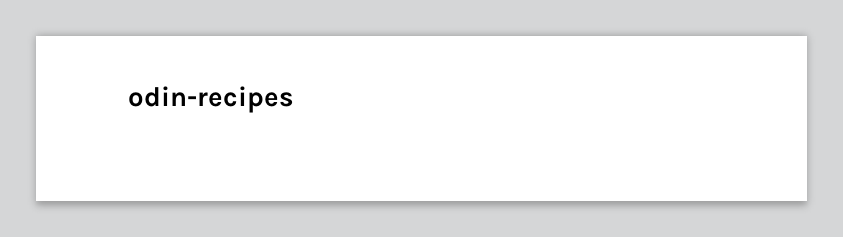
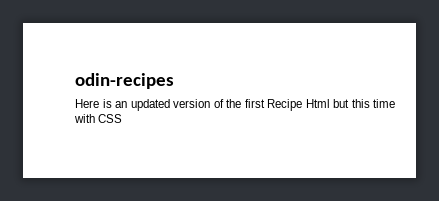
+ Here is an updated version of the first Recipe Html but this time with CSS

